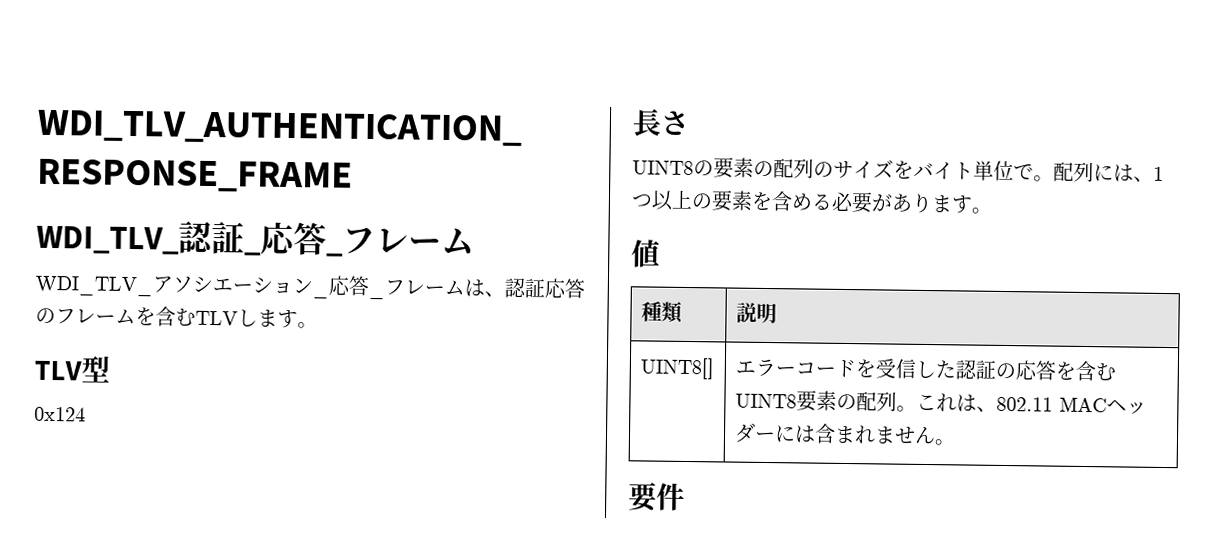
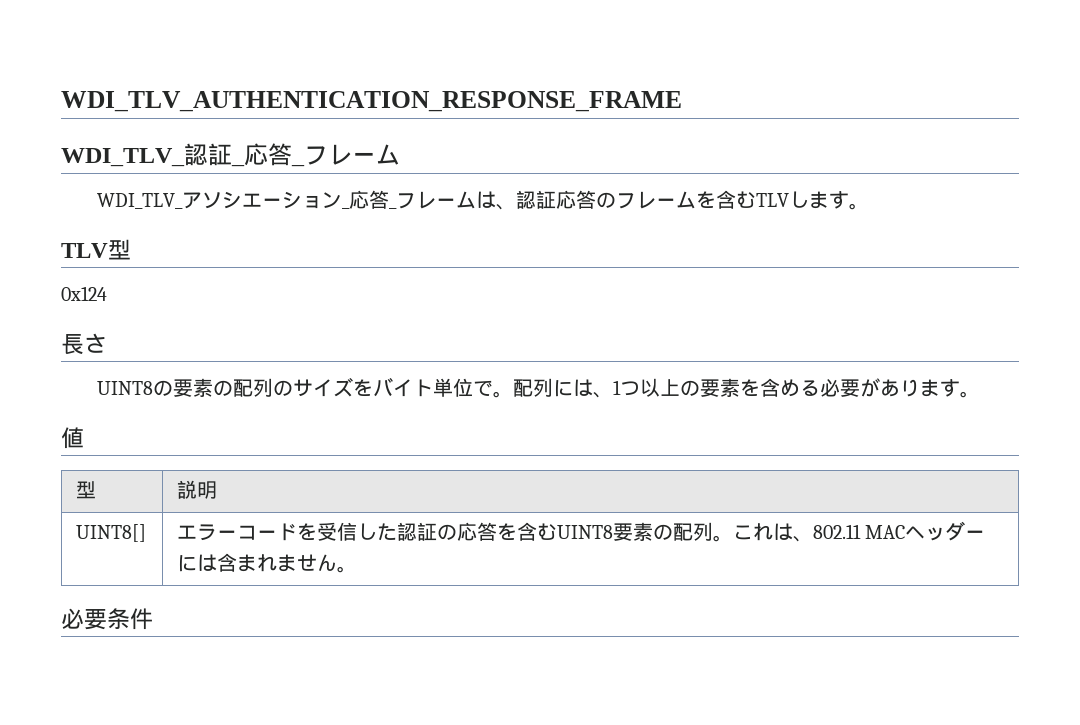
- 種類 | 説明
+ 型 | 説明
- 要件
+ 必要条件

